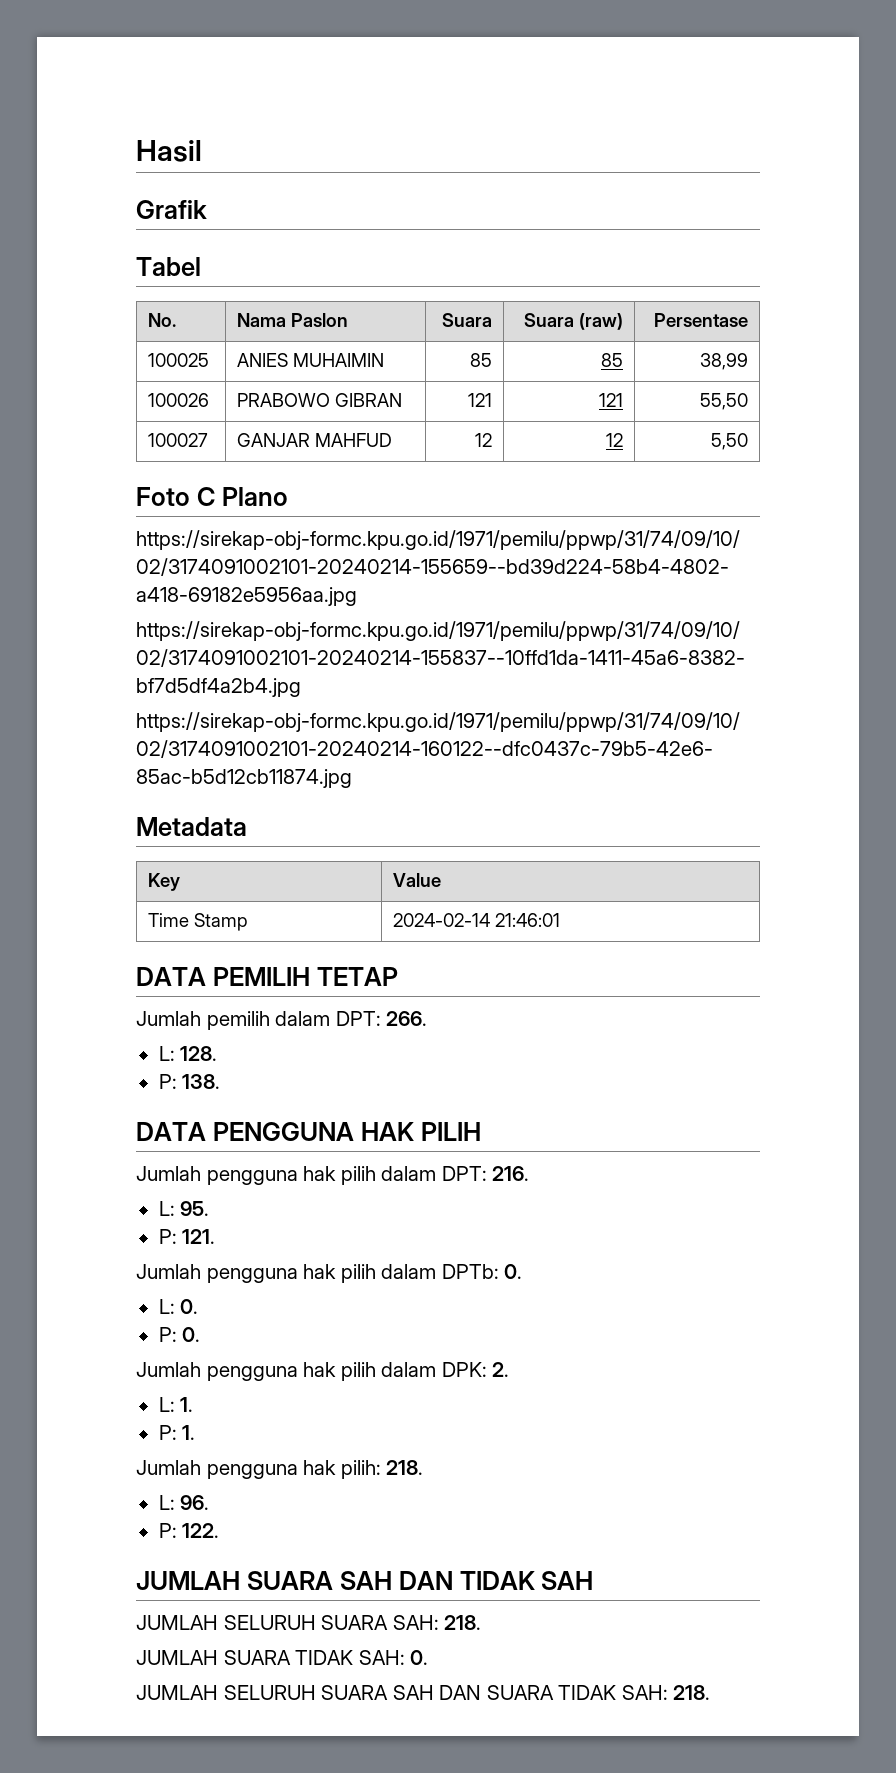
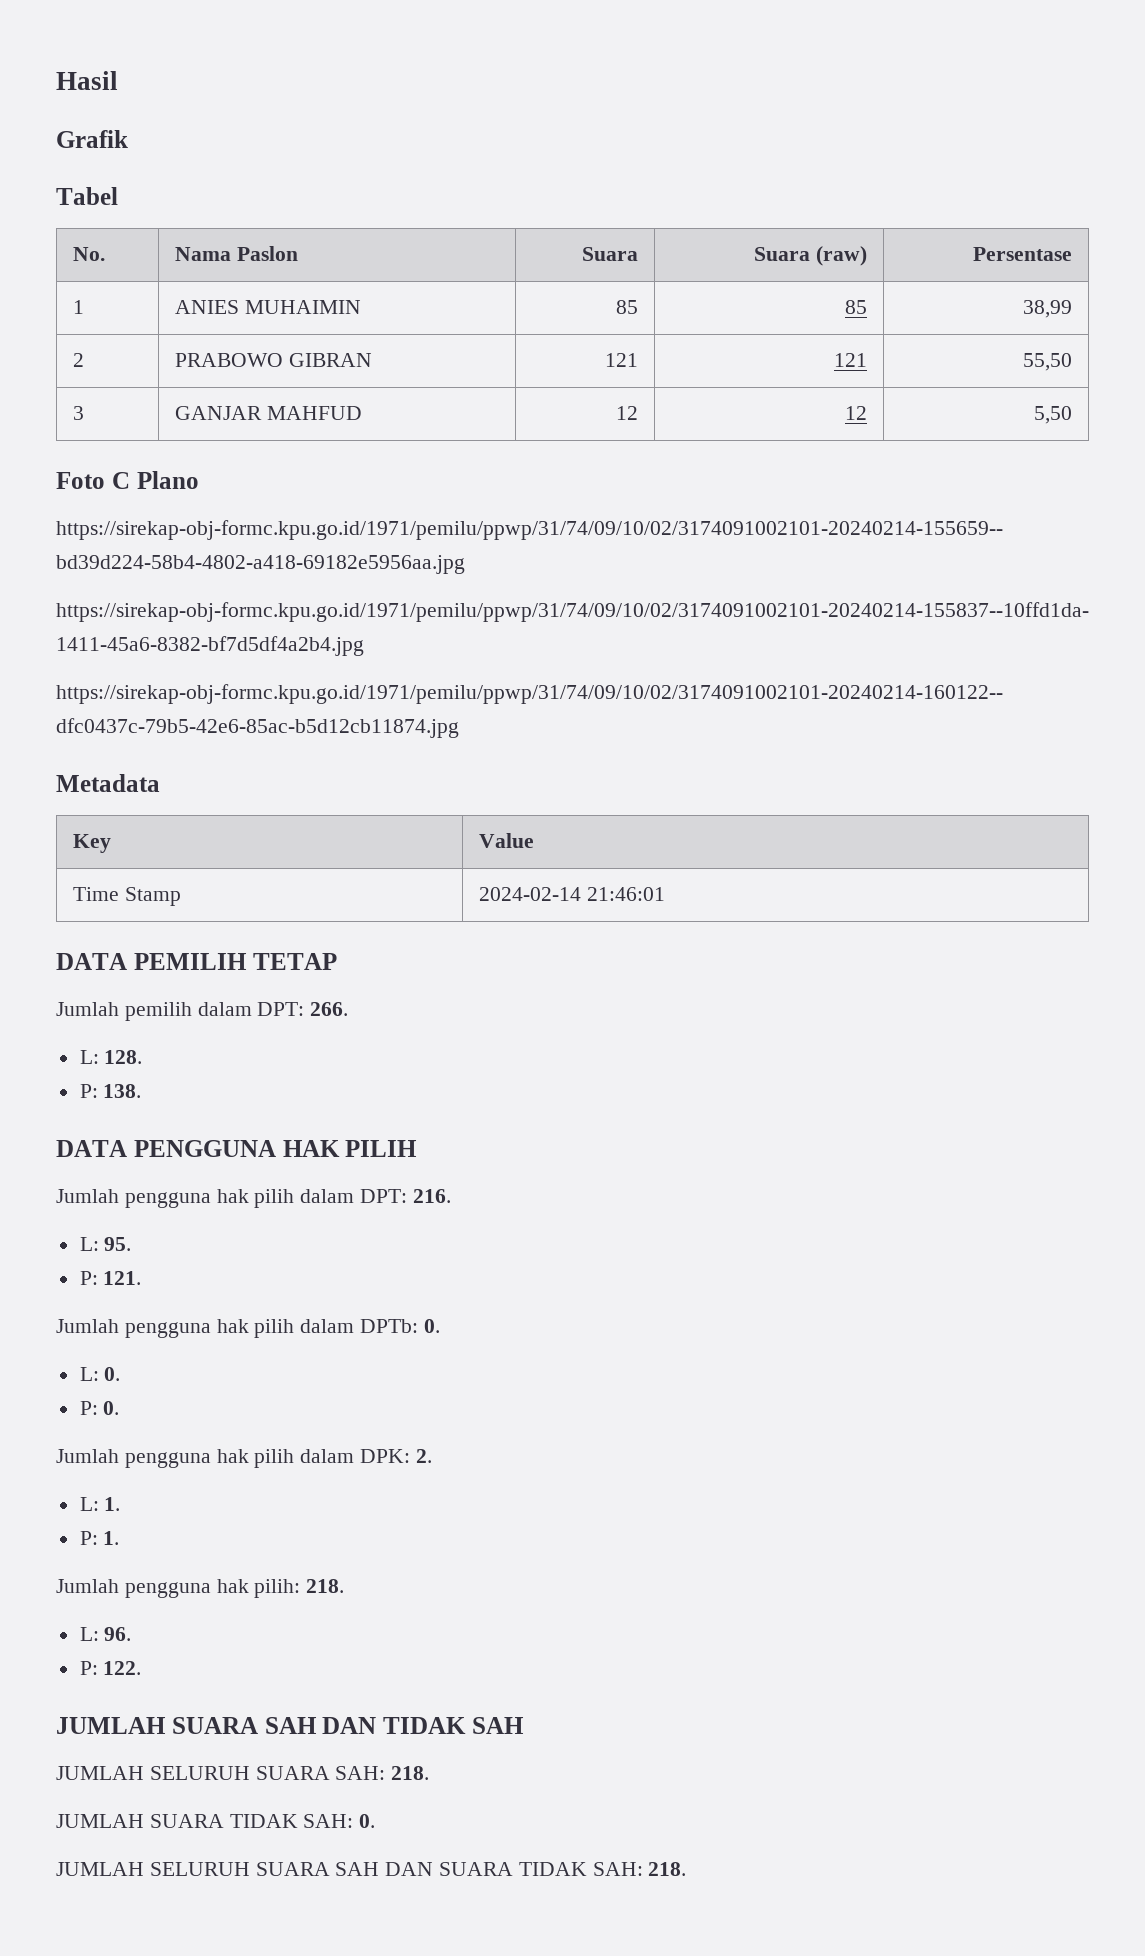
- 100025 | ANIES MUHAIMIN | 85 | 85 | 38,99
+ 1 | ANIES MUHAIMIN | 85 | 85 | 38,99
- 100026 | PRABOWO GIBRAN | 121 | 121 | 55,50
+ 2 | PRABOWO GIBRAN | 121 | 121 | 55,50
- 100027 | GANJAR MAHFUD | 12 | 12 | 5,50
+ 3 | GANJAR MAHFUD | 12 | 12 | 5,50

